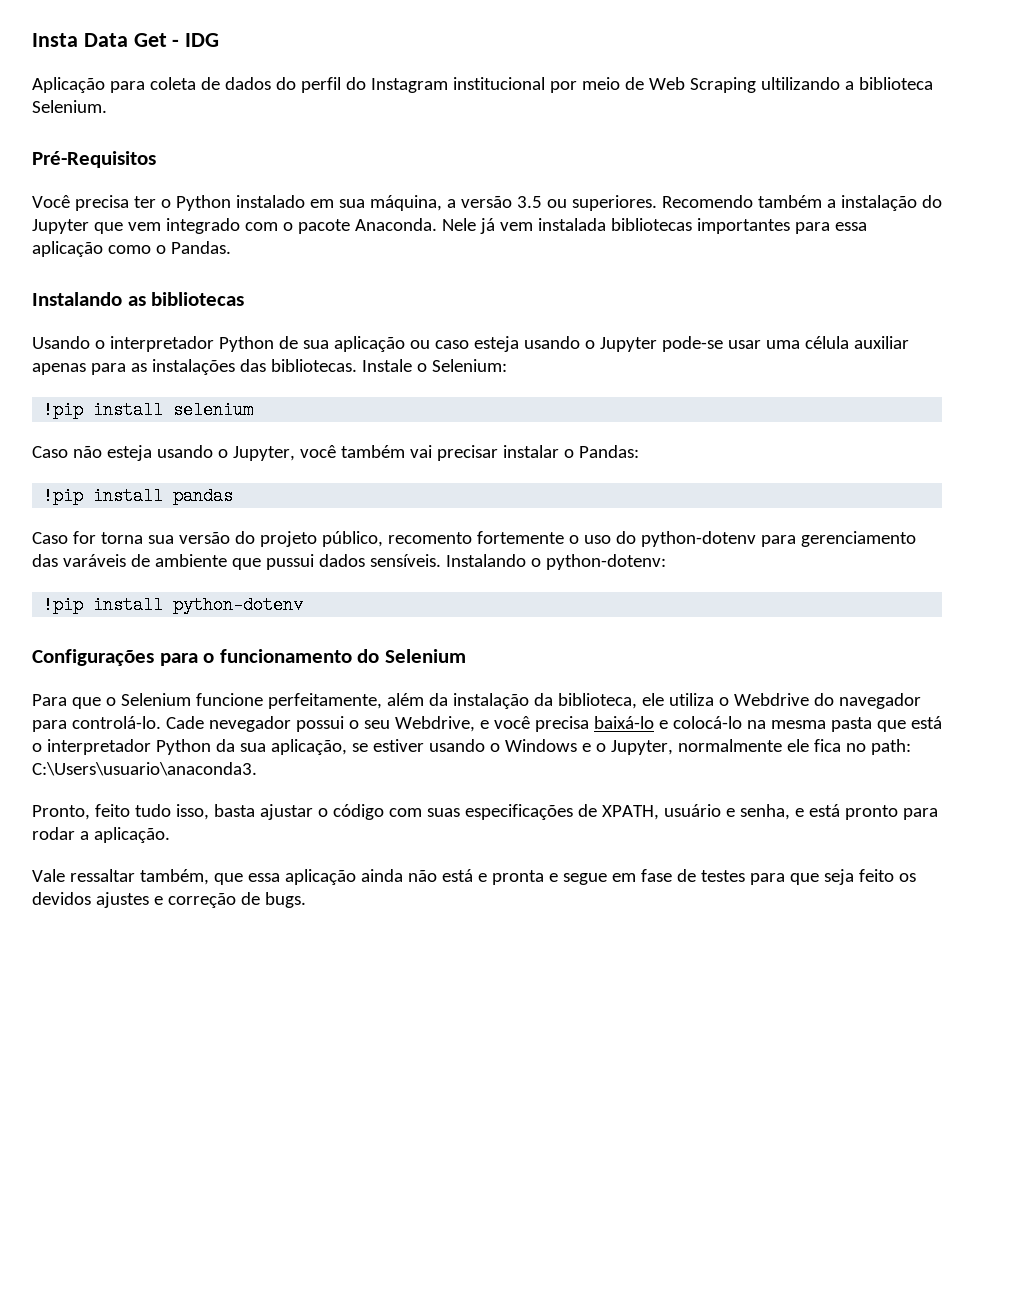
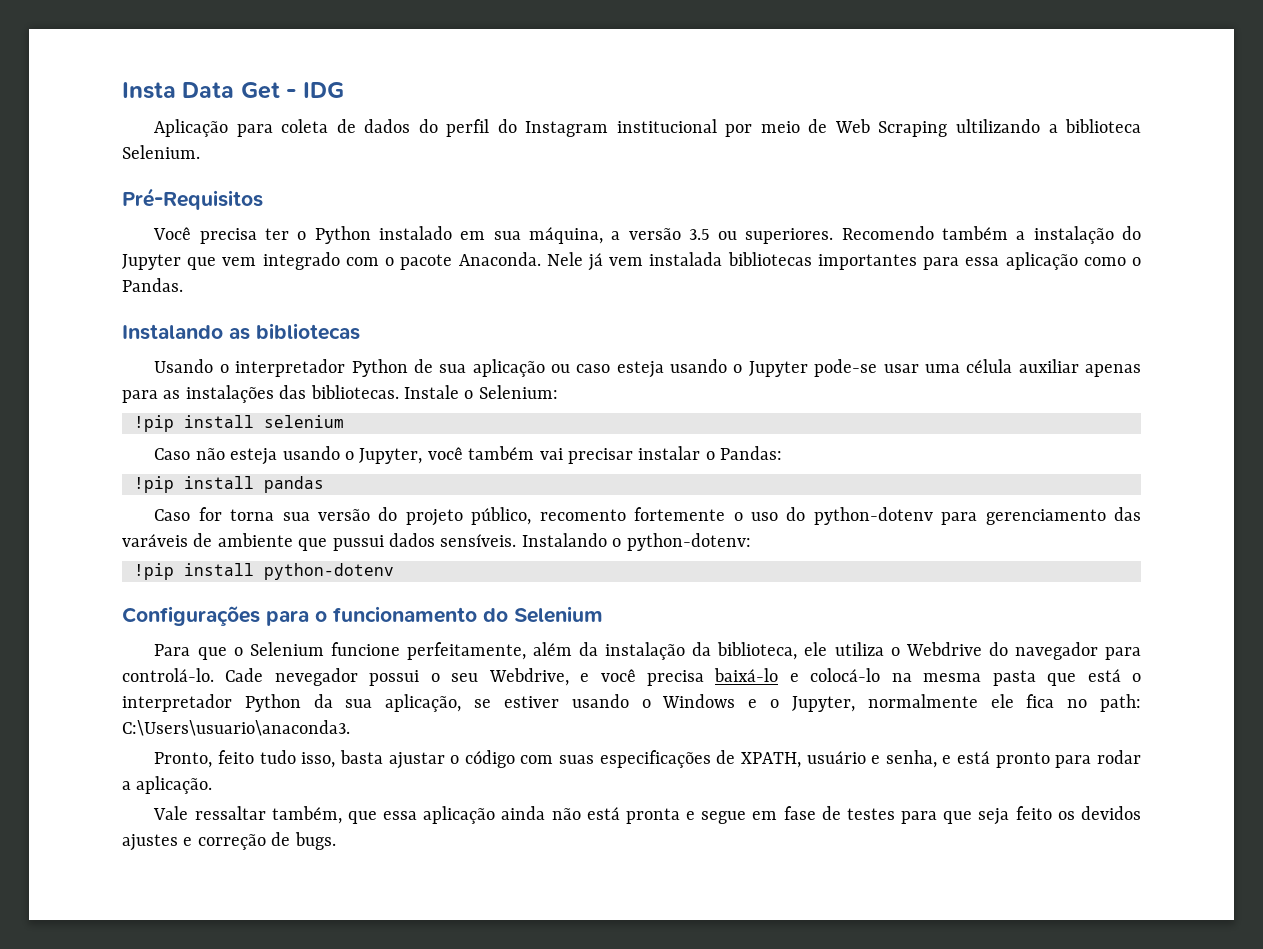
- Vale ressaltar também, que essa aplicação ainda não está e pronta e segue em fase de testes para que seja feito os devidos ajustes e correção de bugs.
+ Vale ressaltar também, que essa aplicação ainda não está pronta e segue em fase de testes para que seja feito os devidos ajustes e correção de bugs.

